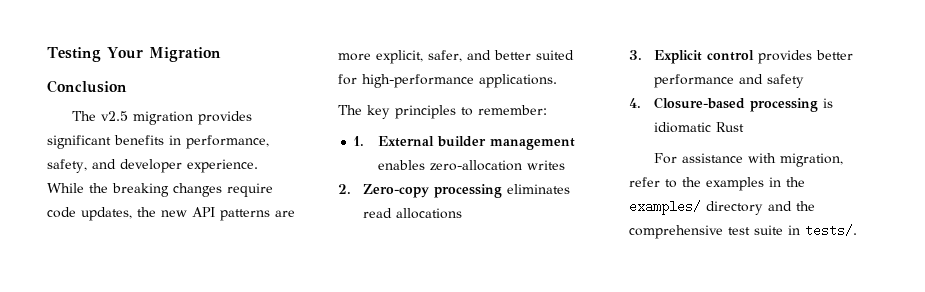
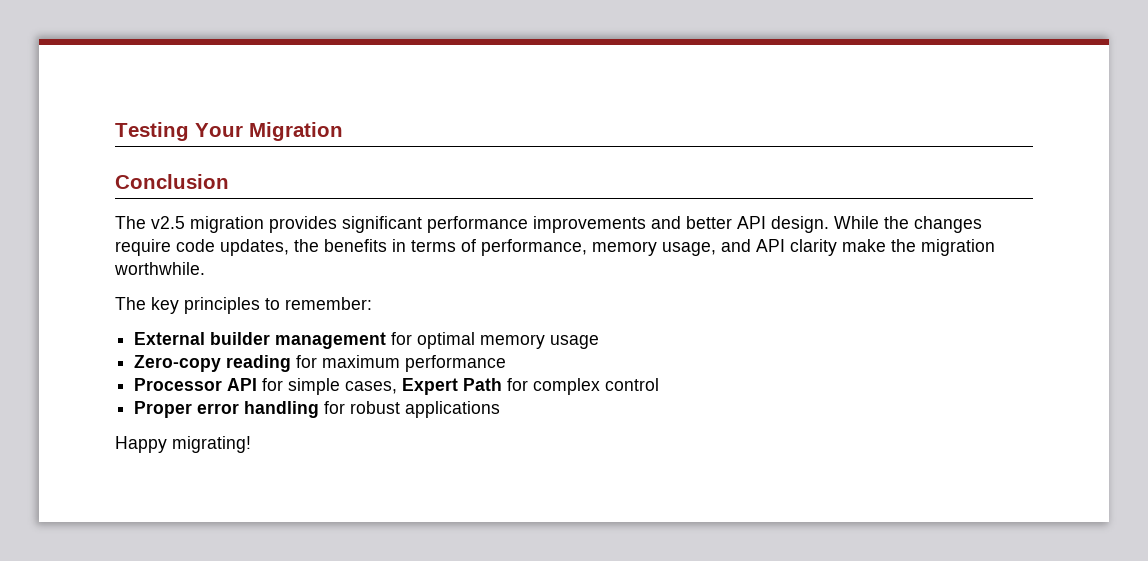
- The v2.5 migration provides significant benefits in performance, safety, and developer experience.
+ The v2.5 migration provides significant performance improvements and better API design.
- While the breaking changes require code updates, the new API patterns are more explicit, safer, and better suited for high-performance applications.
+ While the changes require code updates, the benefits in terms of performance, memory usage, and API clarity make the migration worthwhile.
- 1. External builder management enables zero-allocation writes
- 2. Zero-copy processing eliminates read allocations
- 3. Explicit control provides better performance and safety
- 4. Closure-based processing is idiomatic Rust
- For assistance with migration, refer to the examples in the examples/ directory and the comprehensive test suite in tests/.
+ External builder management for optimal memory usage
+ Zero-copy reading for maximum performance
+ Processor API for simple cases, Expert Path for complex control
+ Proper error handling for robust applications
+ Happy migrating!

